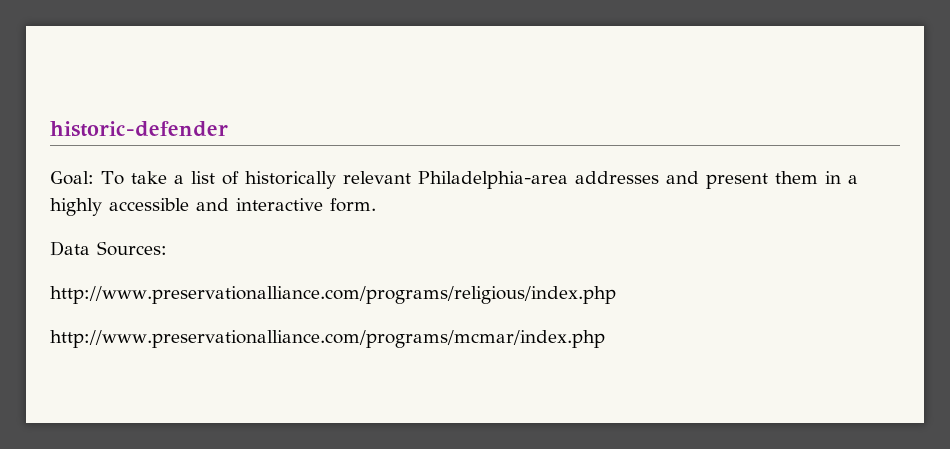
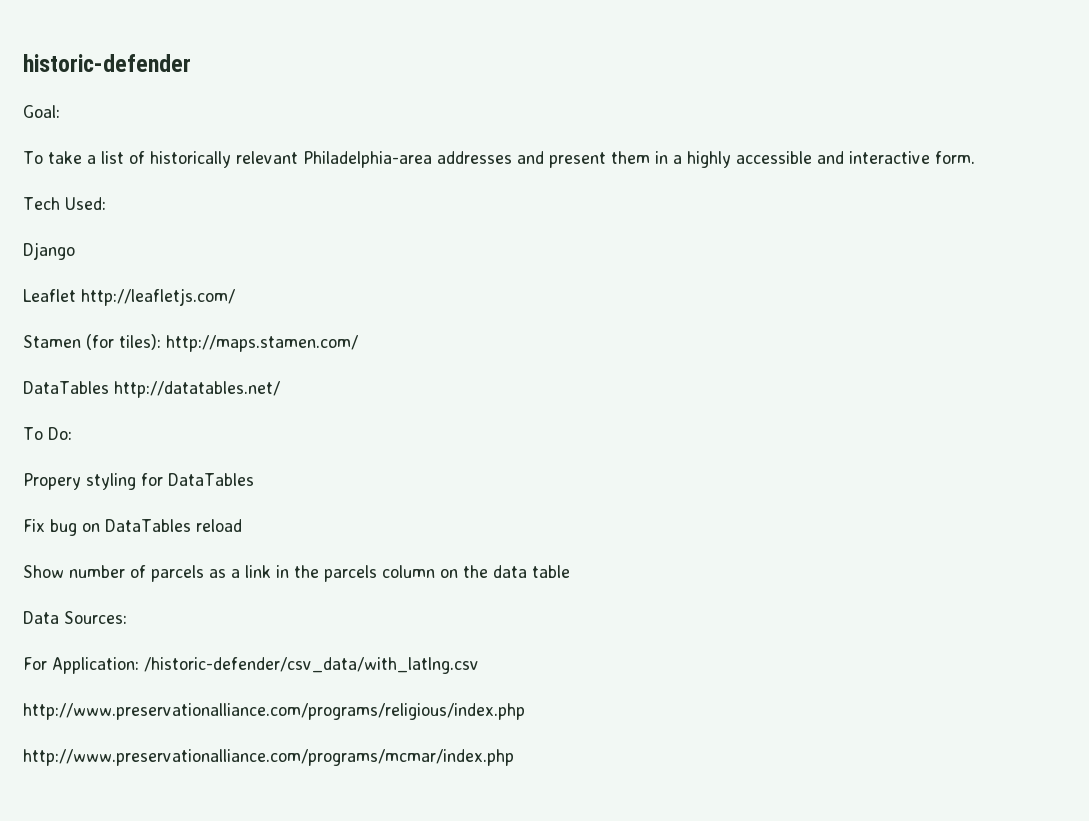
- Goal: To take a list of historically relevant Philadelphia-area addresses and present them in a highly accessible and interactive form.
+ Goal:
+ To take a list of historically relevant Philadelphia-area addresses and present them in a highly accessible and interactive form.
+ Tech Used:
+ Django
+ Leaflet http://leafletjs.com/
+ Stamen (for tiles): http://maps.stamen.com/
+ DataTables http://datatables.net/
+ To Do:
+ Propery styling for DataTables
+ Fix bug on DataTables reload
+ Show number of parcels as a link in the parcels column on the data table
+ For Application: /historic-defender/csv_data/with_latlng.csv

